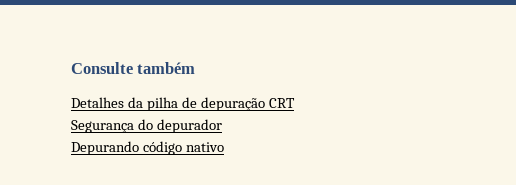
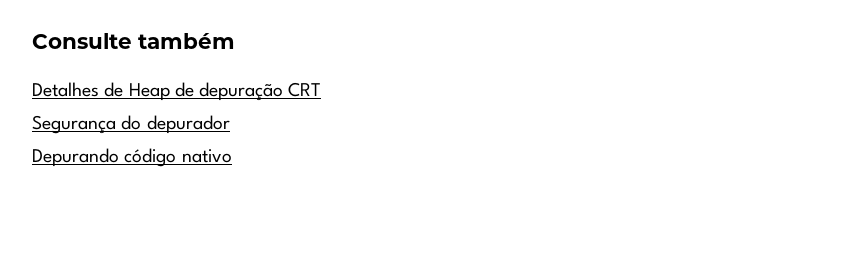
- Detalhes da pilha de depuração CRT
+ Detalhes de Heap de depuração CRT

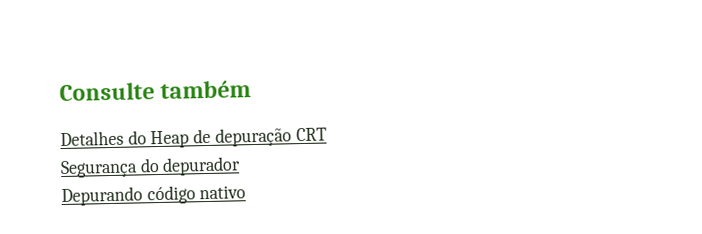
- Detalhes de Heap de depuração CRT
+ Detalhes do Heap de depuração CRT

